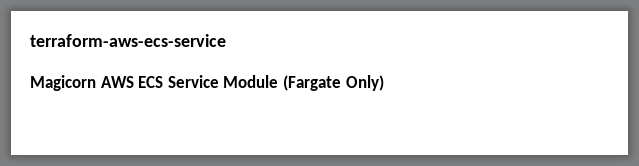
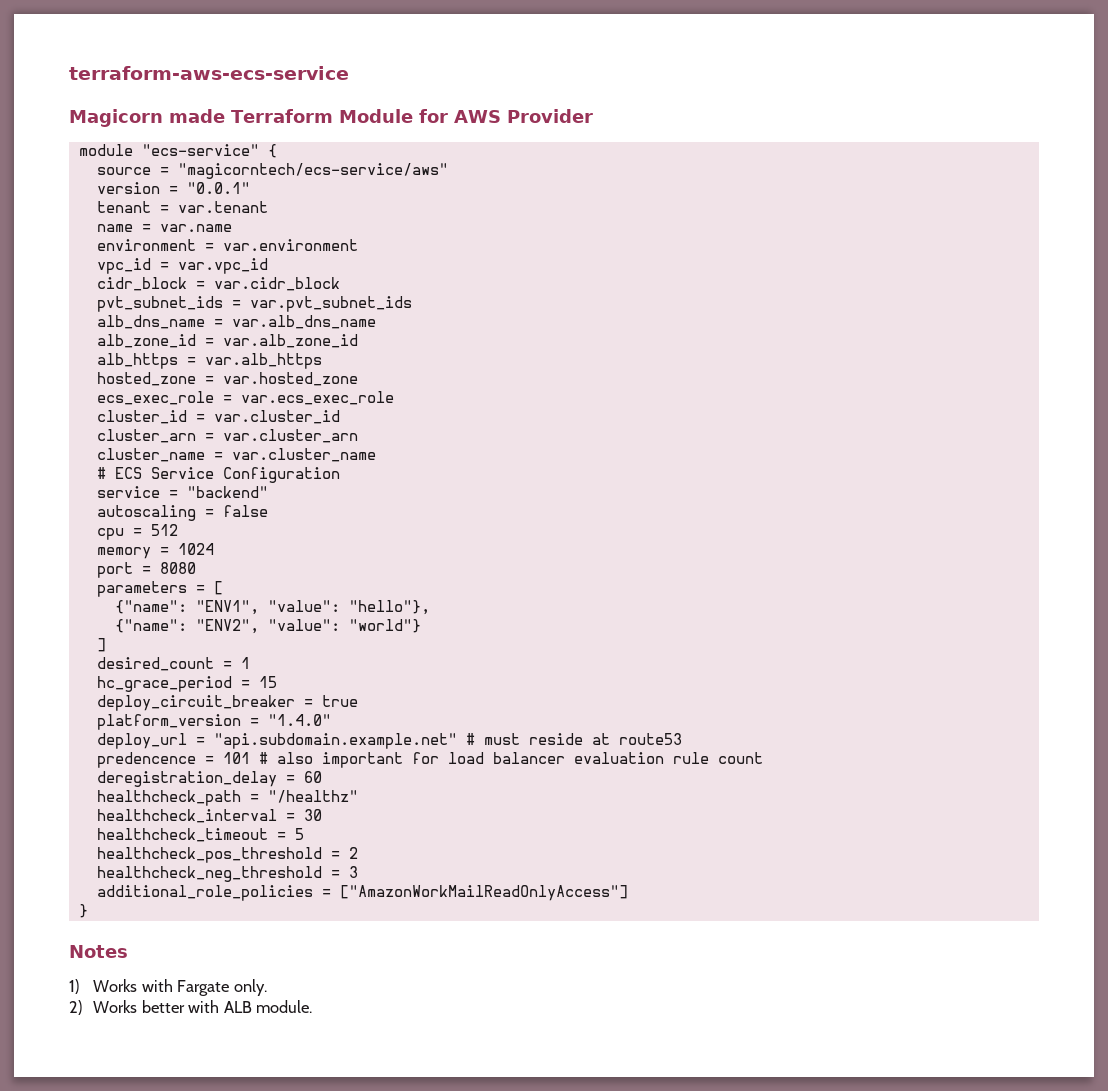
- Magicorn AWS ECS Service Module (Fargate Only)
+ Magicorn made Terraform Module for AWS Provider
+ module "ecs-service" {
+ source = "magicorntech/ecs-service/aws"
+ version = "0.0.1"
+ tenant = var.tenant
+ name = var.name
+ environment = var.environment
+ vpc_id = var.vpc_id
+ cidr_block = var.cidr_block
+ pvt_subnet_ids = var.pvt_subnet_ids
+ alb_dns_name = var.alb_dns_name
+ alb_zone_id = var.alb_zone_id
+ alb_https = var.alb_https
+ hosted_zone = var.hosted_zone
+ ecs_exec_role = var.ecs_exec_role
+ cluster_id = var.cluster_id
+ cluster_arn = var.cluster_arn
+ cluster_name = var.cluster_name
+ # ECS Service Configuration
+ service = "backend"
+ autoscaling = false
+ cpu = 512
+ memory = 1024
+ port = 8080
+ parameters = [
+ {"name": "ENV1", "value": "hello"},
+ {"name": "ENV2", "value": "world"}
+ ]
+ desired_count = 1
+ hc_grace_period = 15
+ deploy_circuit_breaker = true
+ platform_version = "1.4.0"
+ deploy_url = "api.subdomain.example.net" # must reside at route53
+ predencence = 101 # also important for load balancer evaluation rule count
+ deregistration_delay = 60
+ healthcheck_path = "/healthz"
+ healthcheck_interval = 30
+ healthcheck_timeout = 5
+ healthcheck_pos_threshold = 2
+ healthcheck_neg_threshold = 3
+ additional_role_policies = ["AmazonWorkMailReadOnlyAccess"]
+ }
+ Notes
+ 1) Works with Fargate only.
+ 2) Works better with ALB module.

